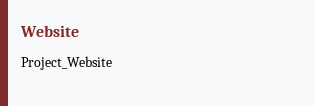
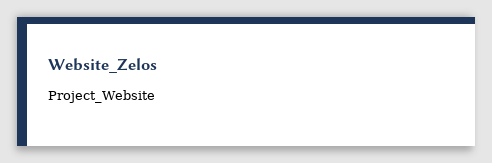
- Website
+ Website_Zelos

